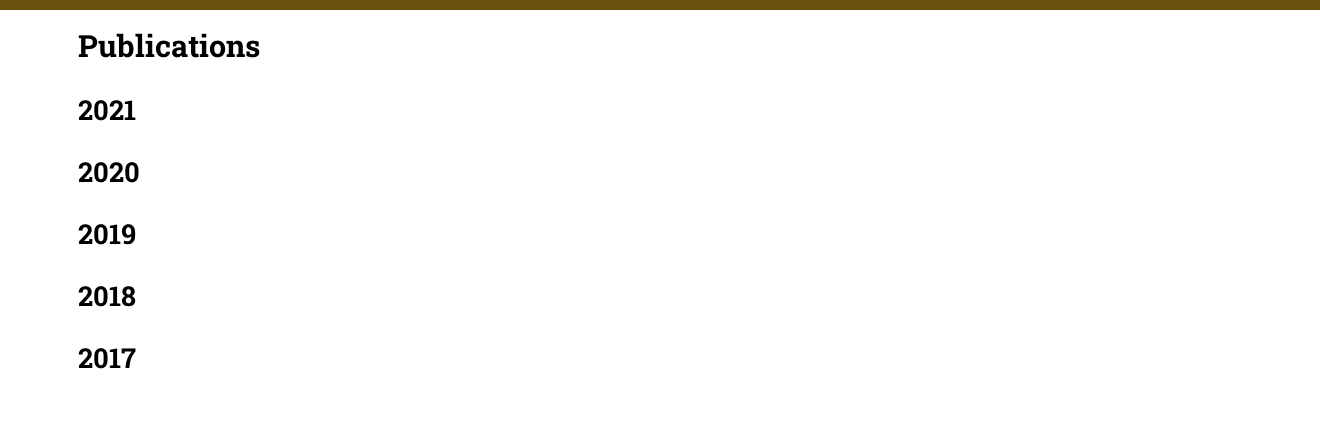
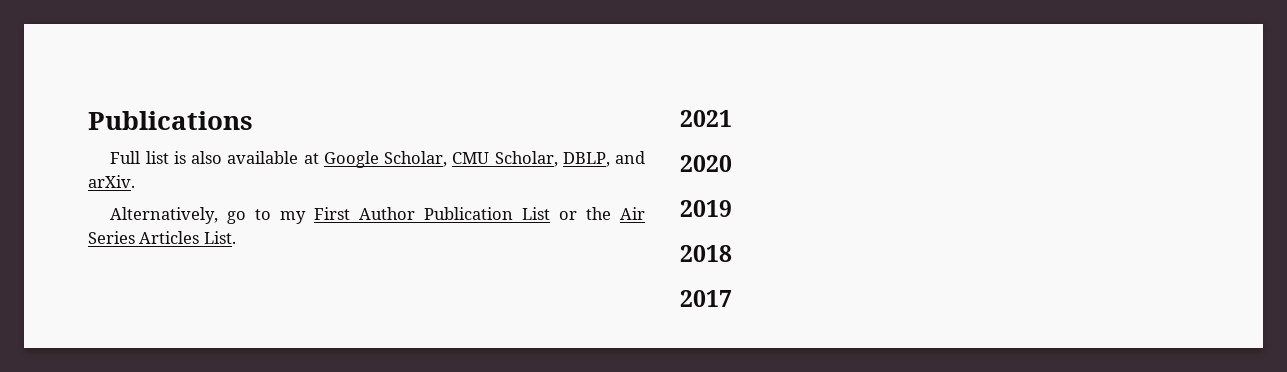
+ Full list is also available at Google Scholar, CMU Scholar, DBLP, and arXiv.
+ Alternatively, go to my First Author Publication List or the Air Series Articles List.

